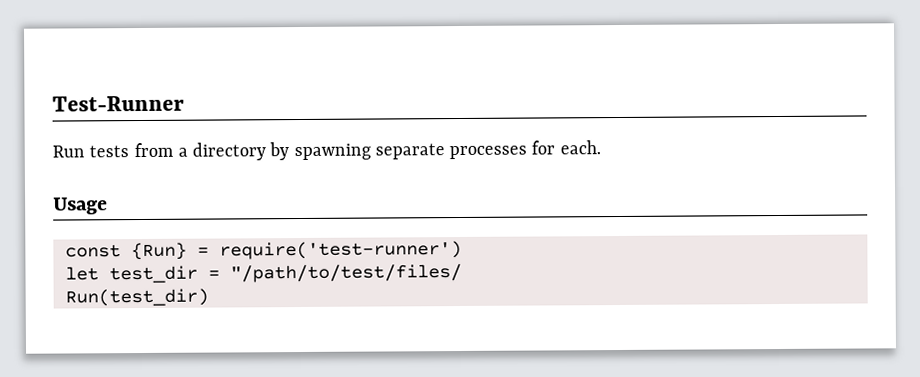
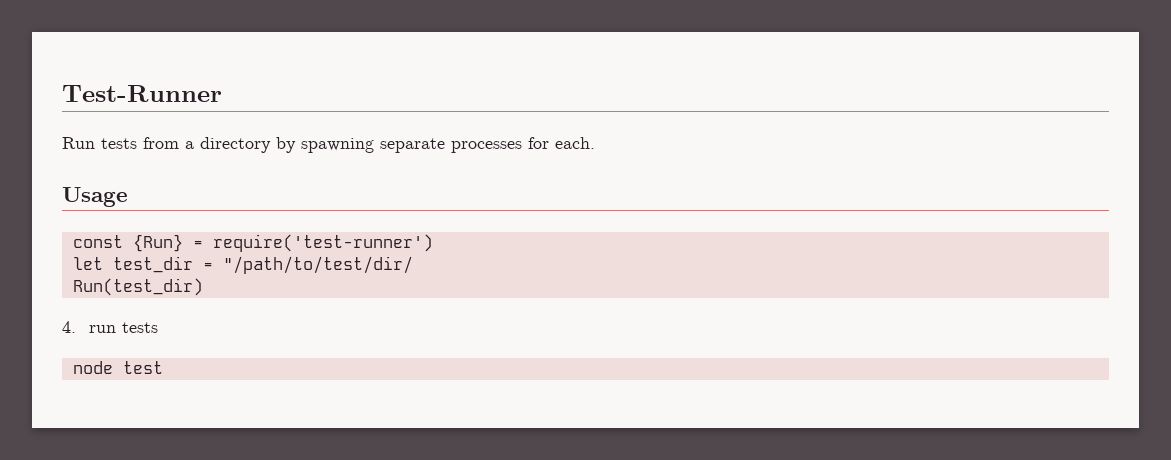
- let test_dir = "/path/to/test/files/
+ let test_dir = "/path/to/test/dir/
+ 4. run tests
+ node test

